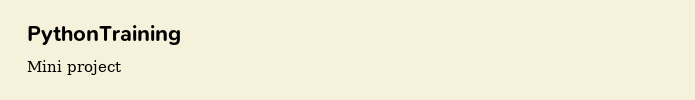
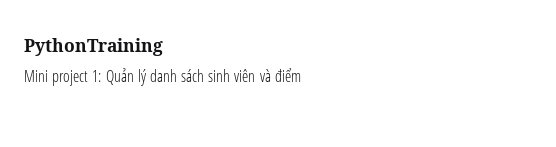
- Mini project
+ Mini project 1: Quản lý danh sách sinh viên và điểm

